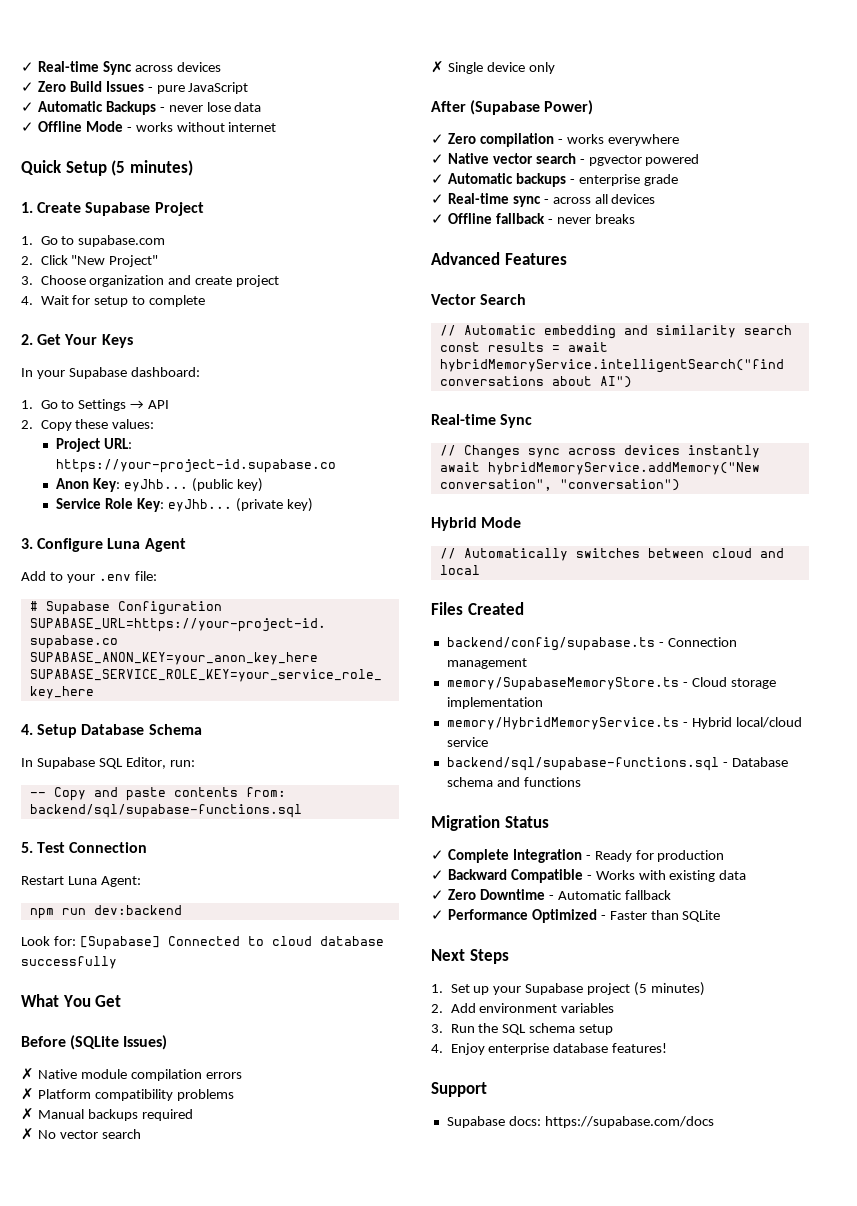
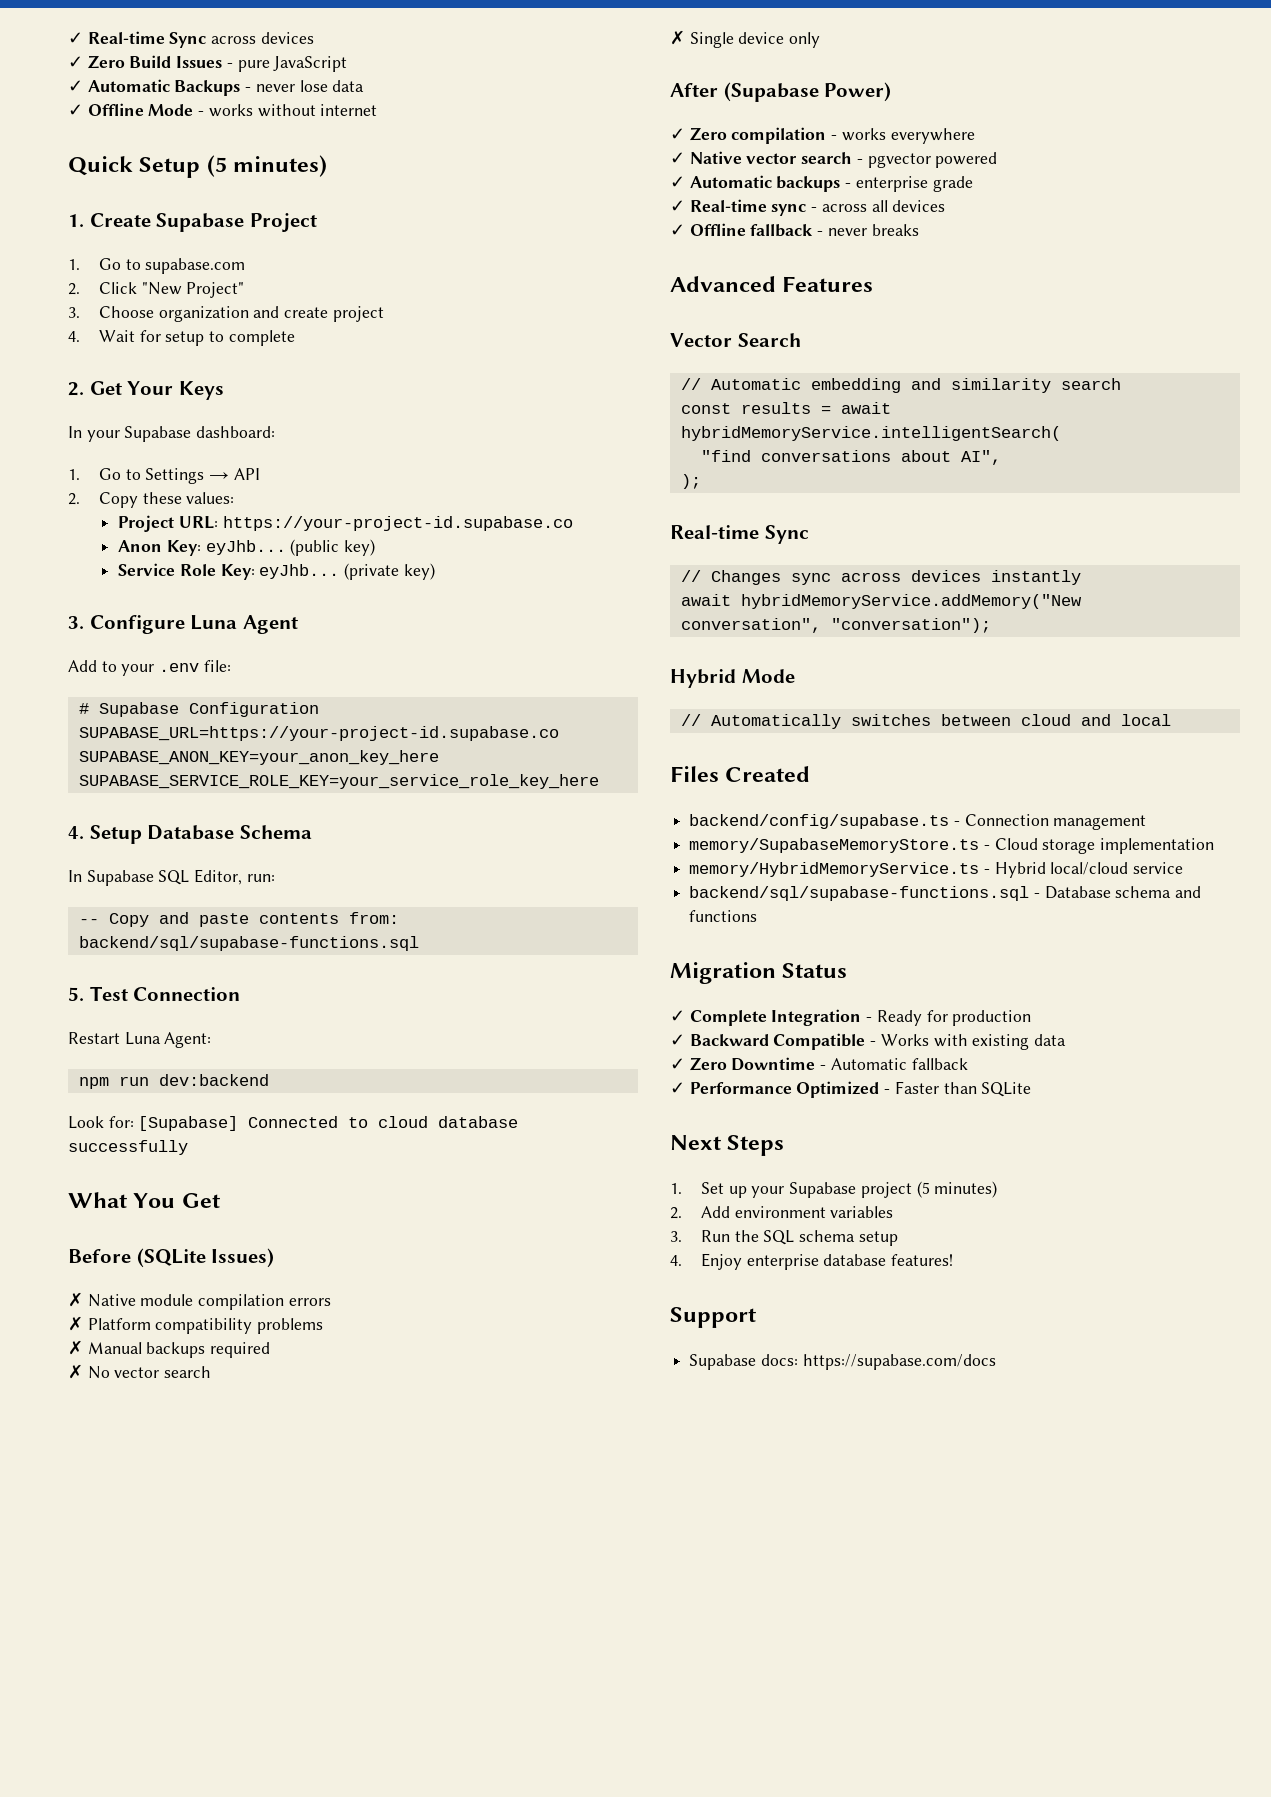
- const results = await hybridMemoryService.intelligentSearch("find conversations about AI")
+ const results = await hybridMemoryService.intelligentSearch(
+ "find conversations about AI",
+ );
- await hybridMemoryService.addMemory("New conversation", "conversation")
+ await hybridMemoryService.addMemory("New conversation", "conversation");

